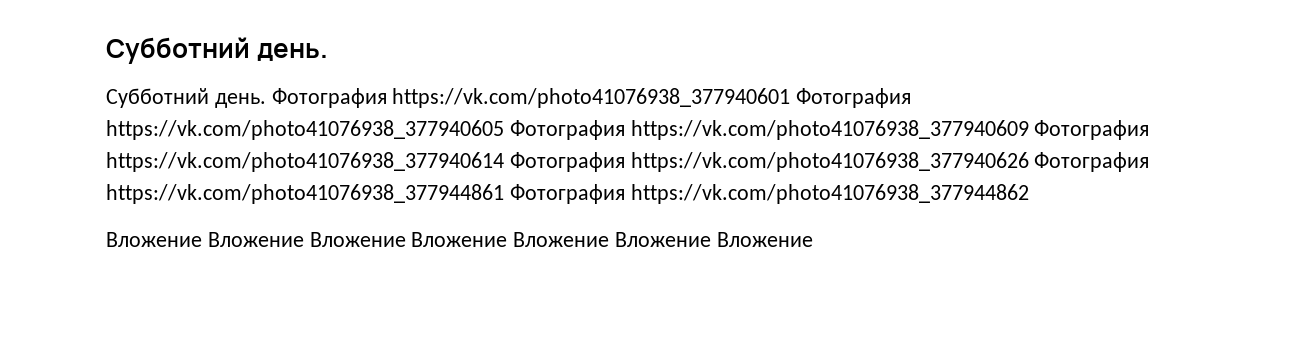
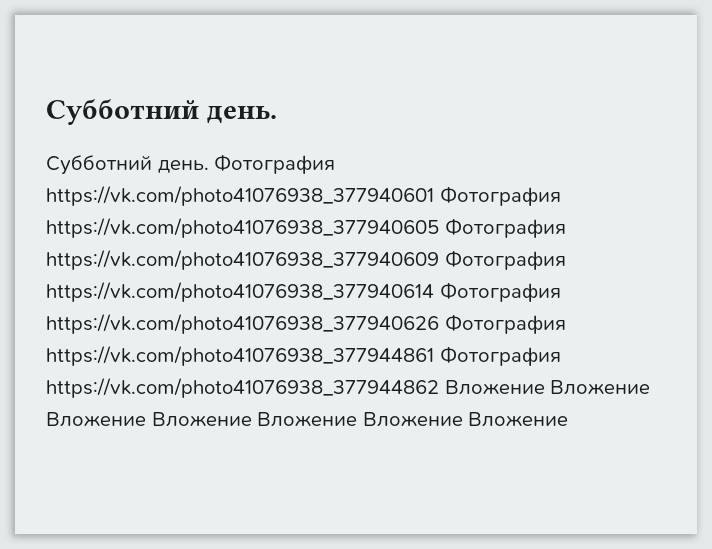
- Фотография https://vk.com/photo41076938_377940601 Фотография https://vk.com/photo41076938_377940605 Фотография https://vk.com/photo41076938_377940609 Фотография https://vk.com/photo41076938_377940614 Фотография https://vk.com/photo41076938_377940626 Фотография https://vk.com/photo41076938_377944861 Фотография https://vk.com/photo41076938_377944862
- Вложение Вложение Вложение Вложение Вложение Вложение Вложение
+ Фотография https://vk.com/photo41076938_377940601 Фотография https://vk.com/photo41076938_377940605 Фотография https://vk.com/photo41076938_377940609 Фотография https://vk.com/photo41076938_377940614 Фотография https://vk.com/photo41076938_377940626 Фотография https://vk.com/photo41076938_377944861 Фотография https://vk.com/photo41076938_377944862 Вложение Вложение Вложение Вложение Вложение Вложение Вложение

